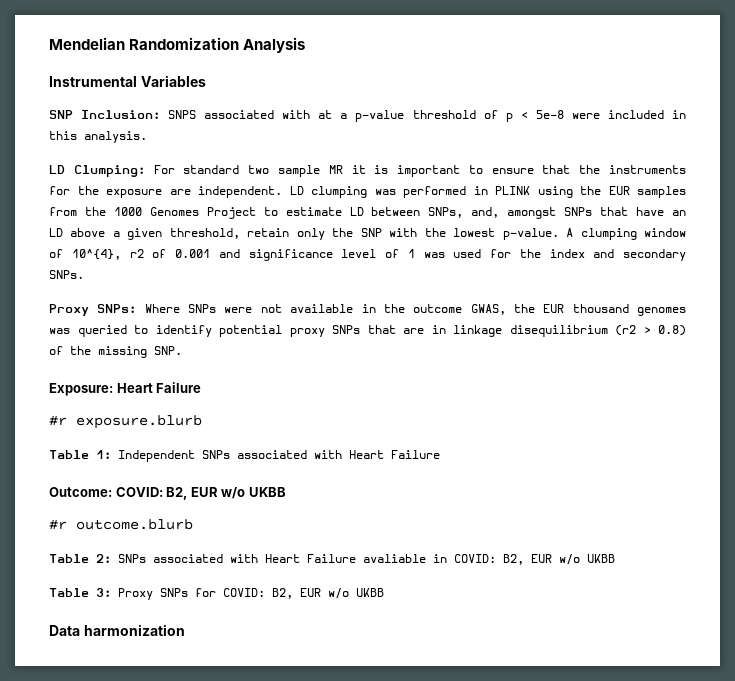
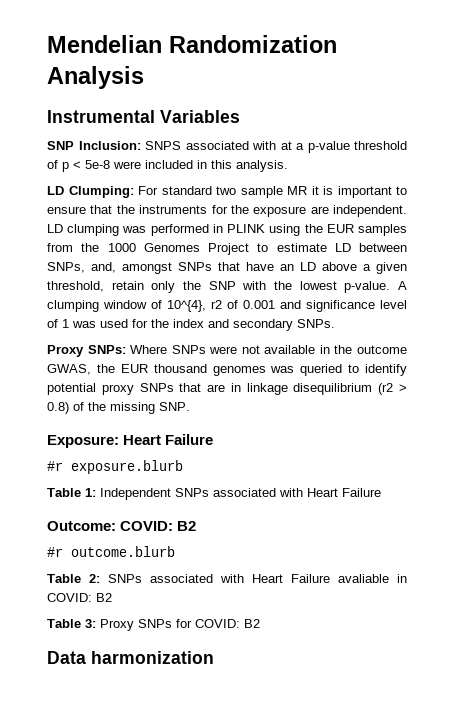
- Outcome: COVID: B2, EUR w/o UKBB
+ Outcome: COVID: B2
- Table 2: SNPs associated with Heart Failure avaliable in COVID: B2, EUR w/o UKBB
+ Table 2: SNPs associated with Heart Failure avaliable in COVID: B2
- Table 3: Proxy SNPs for COVID: B2, EUR w/o UKBB
+ Table 3: Proxy SNPs for COVID: B2

